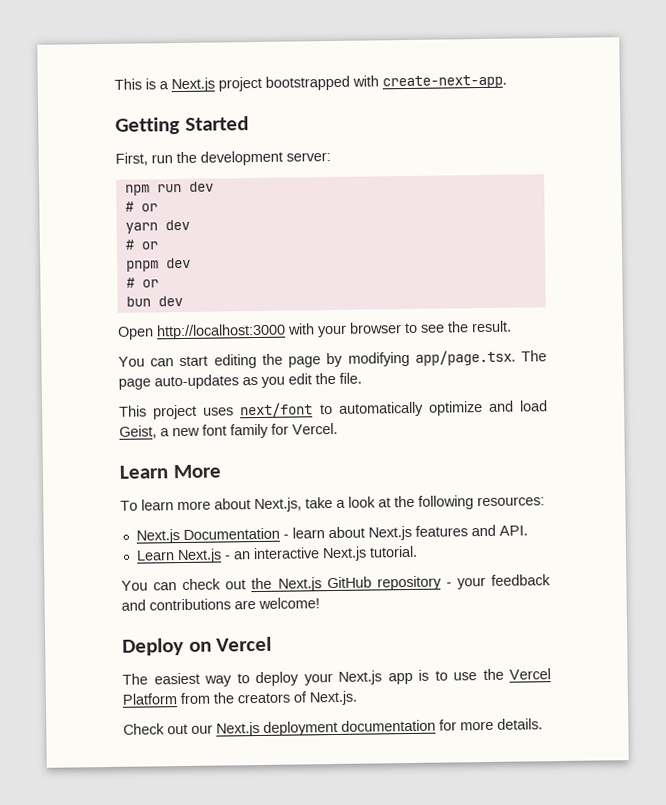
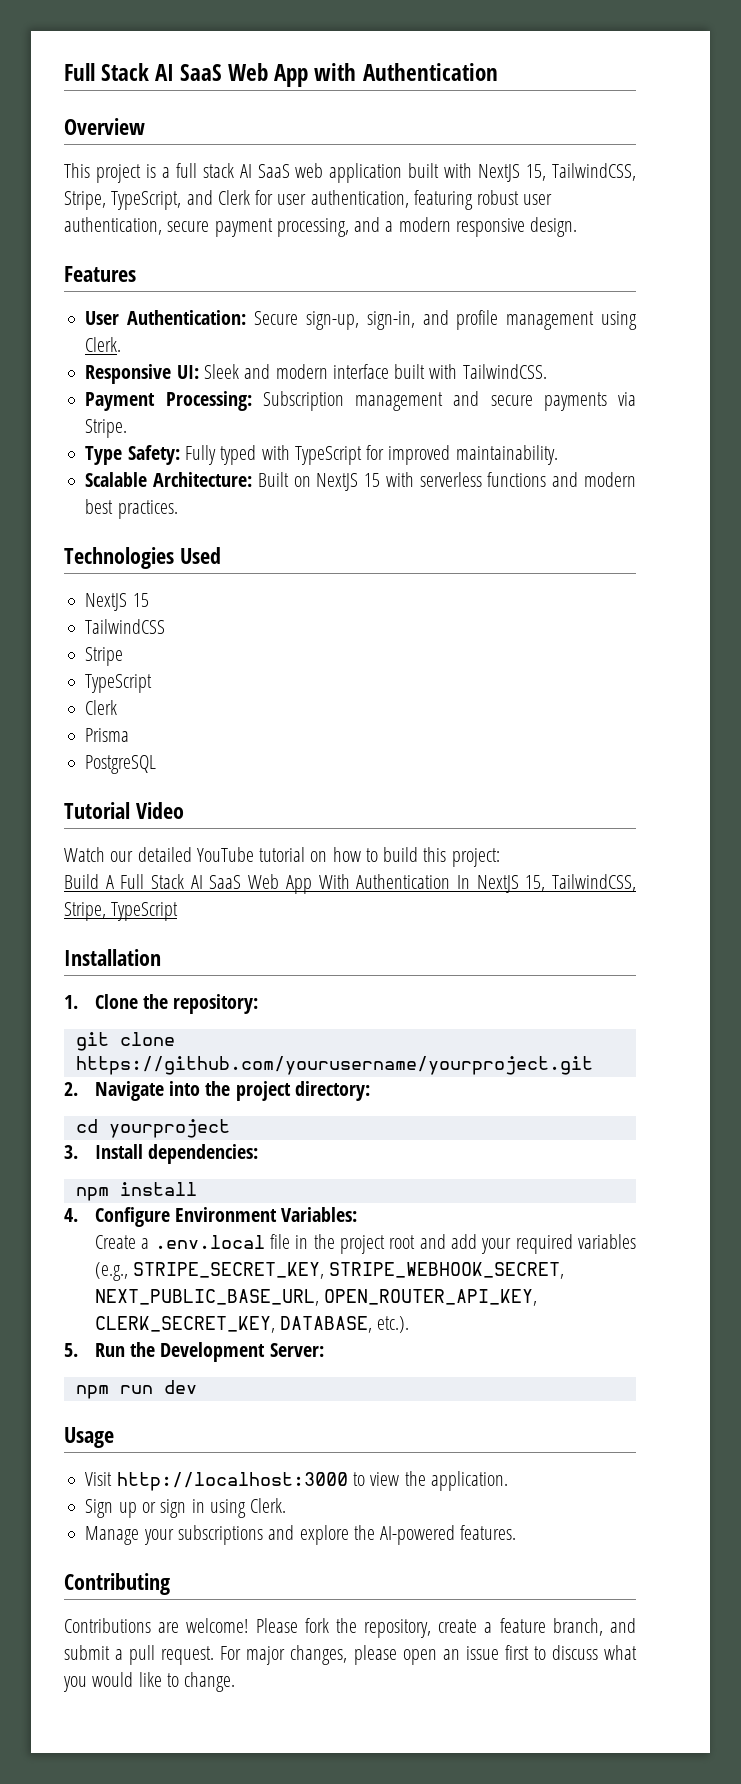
- This is a Next.js project bootstrapped with create-next-app.
- Getting Started
- First, run the development server:
+ Full Stack AI SaaS Web App with Authentication
+ Overview
+ This project is a full stack AI SaaS web application built with NextJS 15, TailwindCSS, Stripe, TypeScript, and Clerk for user authentication, featuring robust user authentication, secure payment processing, and a modern responsive design.
+ Features
+ User Authentication: Secure sign-up, sign-in, and profile management using Clerk.
+ Responsive UI: Sleek and modern interface built with TailwindCSS.
+ Payment Processing: Subscription management and secure payments via Stripe.
+ Type Safety: Fully typed with TypeScript for improved maintainability.
+ Scalable Architecture: Built on NextJS 15 with serverless functions and modern best practices.
+ Technologies Used
+ NextJS 15
+ TailwindCSS
+ Stripe
+ TypeScript
+ Clerk
+ Prisma
+ PostgreSQL
+ Tutorial Video
+ Watch our detailed YouTube tutorial on how to build this project:
+ Build A Full Stack AI SaaS Web App With Authentication In NextJS 15, TailwindCSS, Stripe, TypeScript
+ Installation
+ 1. Clone the repository:
+ git clone https://github.com/yourusername/yourproject.git
+ 2. Navigate into the project directory:
+ cd yourproject
+ 3. Install dependencies:
+ npm install
+ 4. Configure Environment Variables:
+ Create a .env.local file in the project root and add your required variables (e.g., STRIPE_SECRET_KEY, STRIPE_WEBHOOK_SECRET, NEXT_PUBLIC_BASE_URL, OPEN_ROUTER_API_KEY, CLERK_SECRET_KEY, DATABASE, etc.).
+ 5. Run the Development Server:
  npm run dev
- # or
- yarn dev
- # or
- pnpm dev
- # or
- bun dev
- Open http://localhost:3000 with your browser to see the result.
- You can start editing the page by modifying app/page.tsx. The page auto-updates as you edit the file.
- This project uses next/font to automatically optimize and load Geist, a new font family for Vercel.
- Learn More
- To learn more about Next.js, take a look at the following resources:
- Next.js Documentation - learn about Next.js features and API.
- Learn Next.js - an interactive Next.js tutorial.
- You can check out the Next.js GitHub repository - your feedback and contributions are welcome!
- Deploy on Vercel
- The easiest way to deploy your Next.js app is to use the Vercel Platform from the creators of Next.js.
- Check out our Next.js deployment documentation for more details.
+ Usage
+ Visit http://localhost:3000 to view the application.
+ Sign up or sign in using Clerk.
+ Manage your subscriptions and explore the AI-powered features.
+ Contributing
+ Contributions are welcome! Please fork the repository, create a feature branch, and submit a pull request. For major changes, please open an issue first to discuss what you would like to change.

